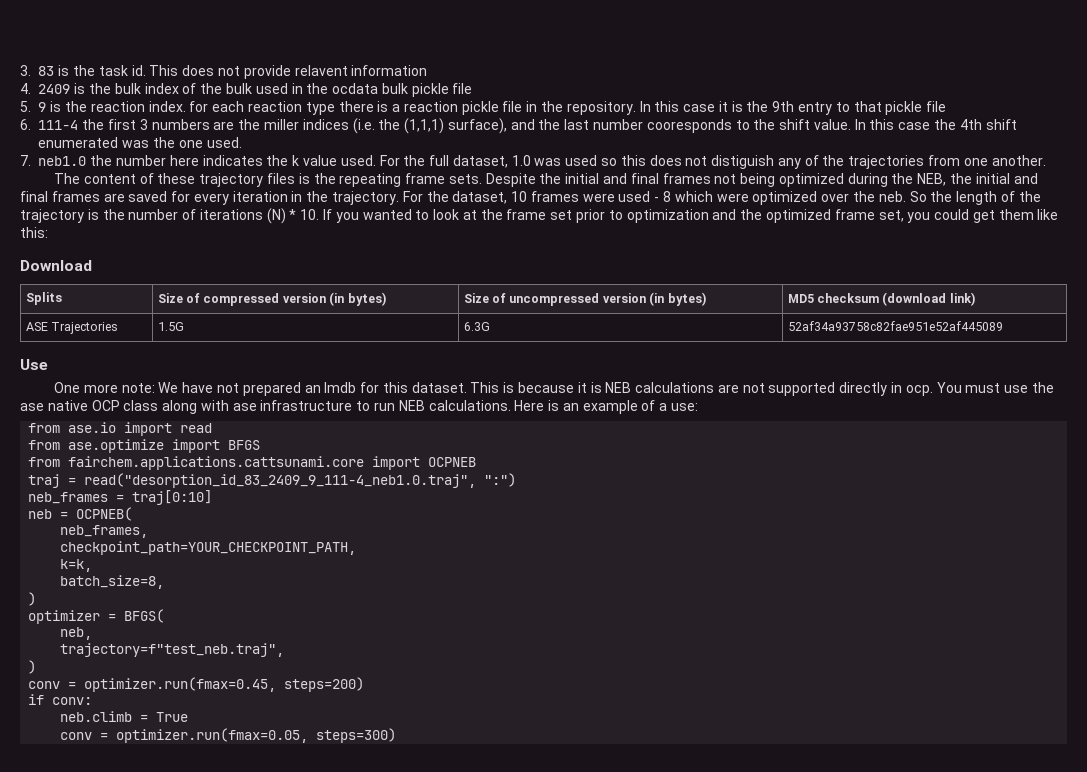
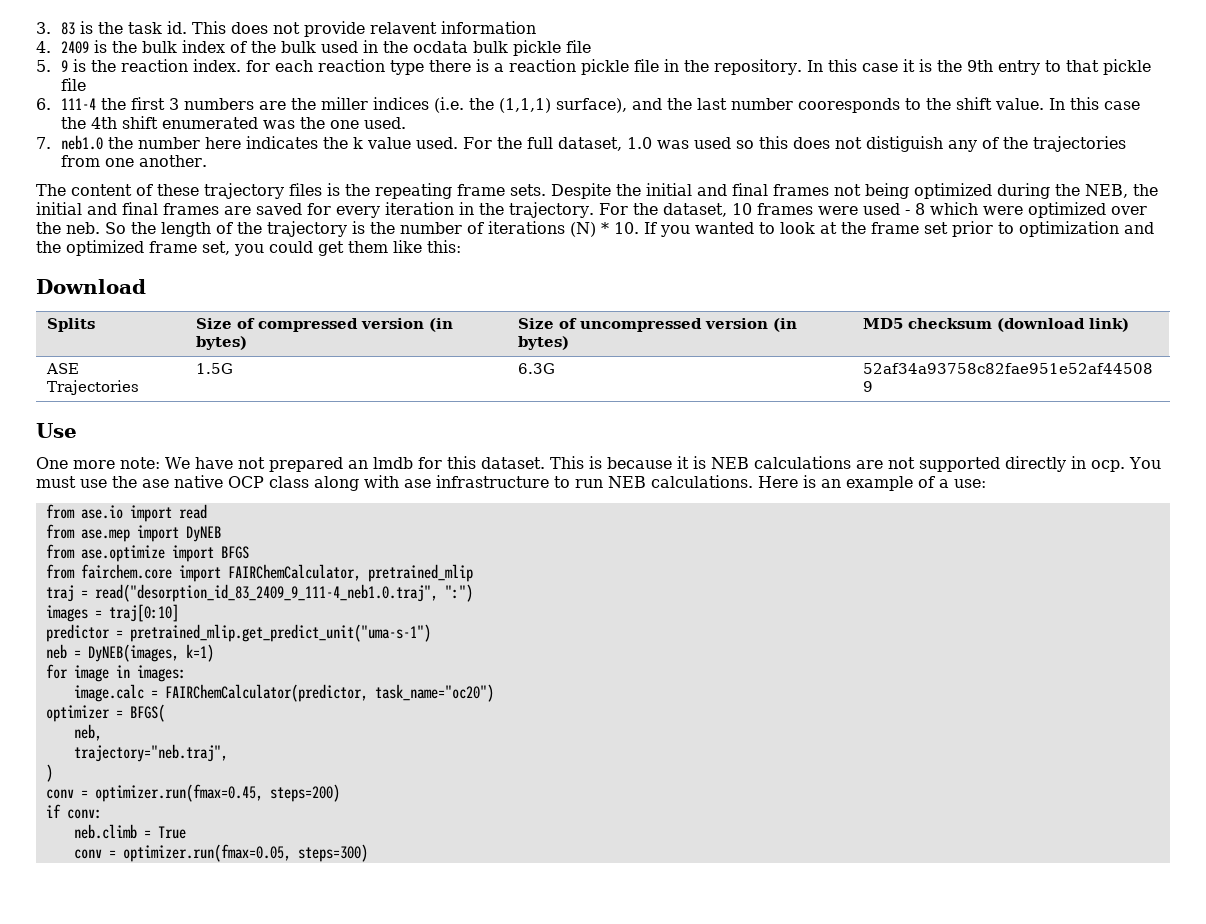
+ from ase.mep import DyNEB
- from fairchem.applications.cattsunami.core import OCPNEB
+ from fairchem.core import FAIRChemCalculator, pretrained_mlip
- neb_frames = traj[0:10]
+ images = traj[0:10]
+ predictor = pretrained_mlip.get_predict_unit("uma-s-1")
- neb = OCPNEB(
- neb_frames,
- checkpoint_path=YOUR_CHECKPOINT_PATH,
- k=k,
- batch_size=8,
- )
+ neb = DyNEB(images, k=1)
+ for image in images:
+ image.calc = FAIRChemCalculator(predictor, task_name="oc20")
- trajectory=f"test_neb.traj",
+ trajectory="neb.traj",

